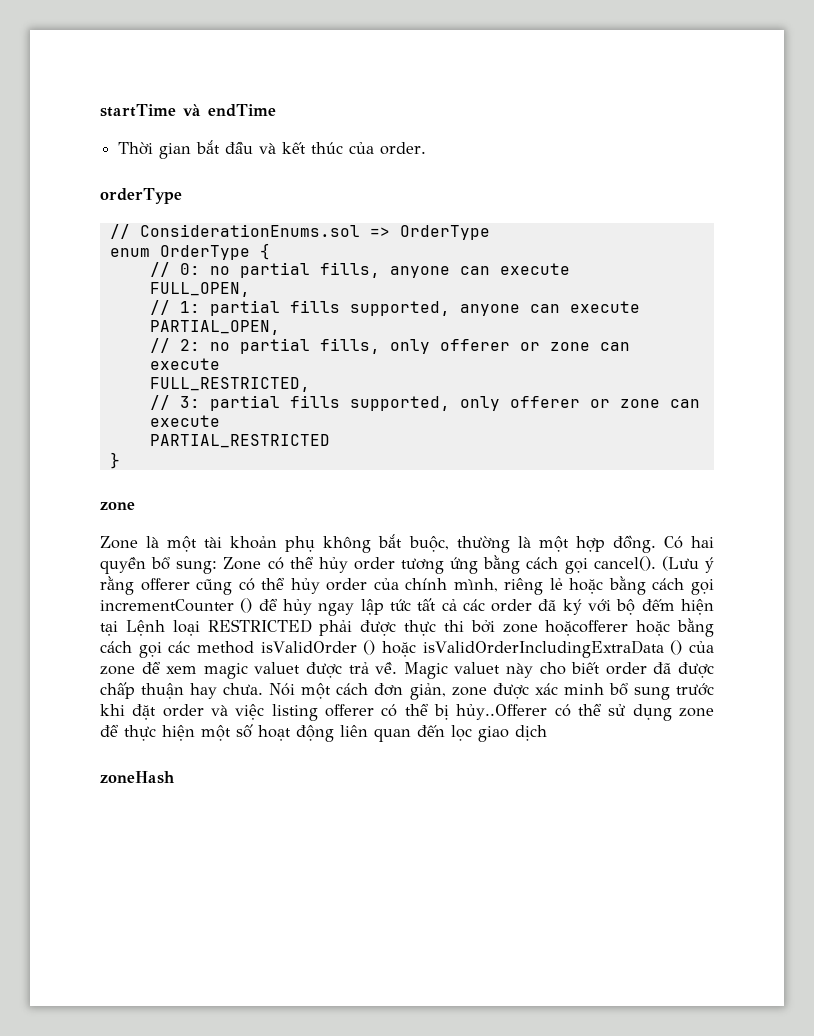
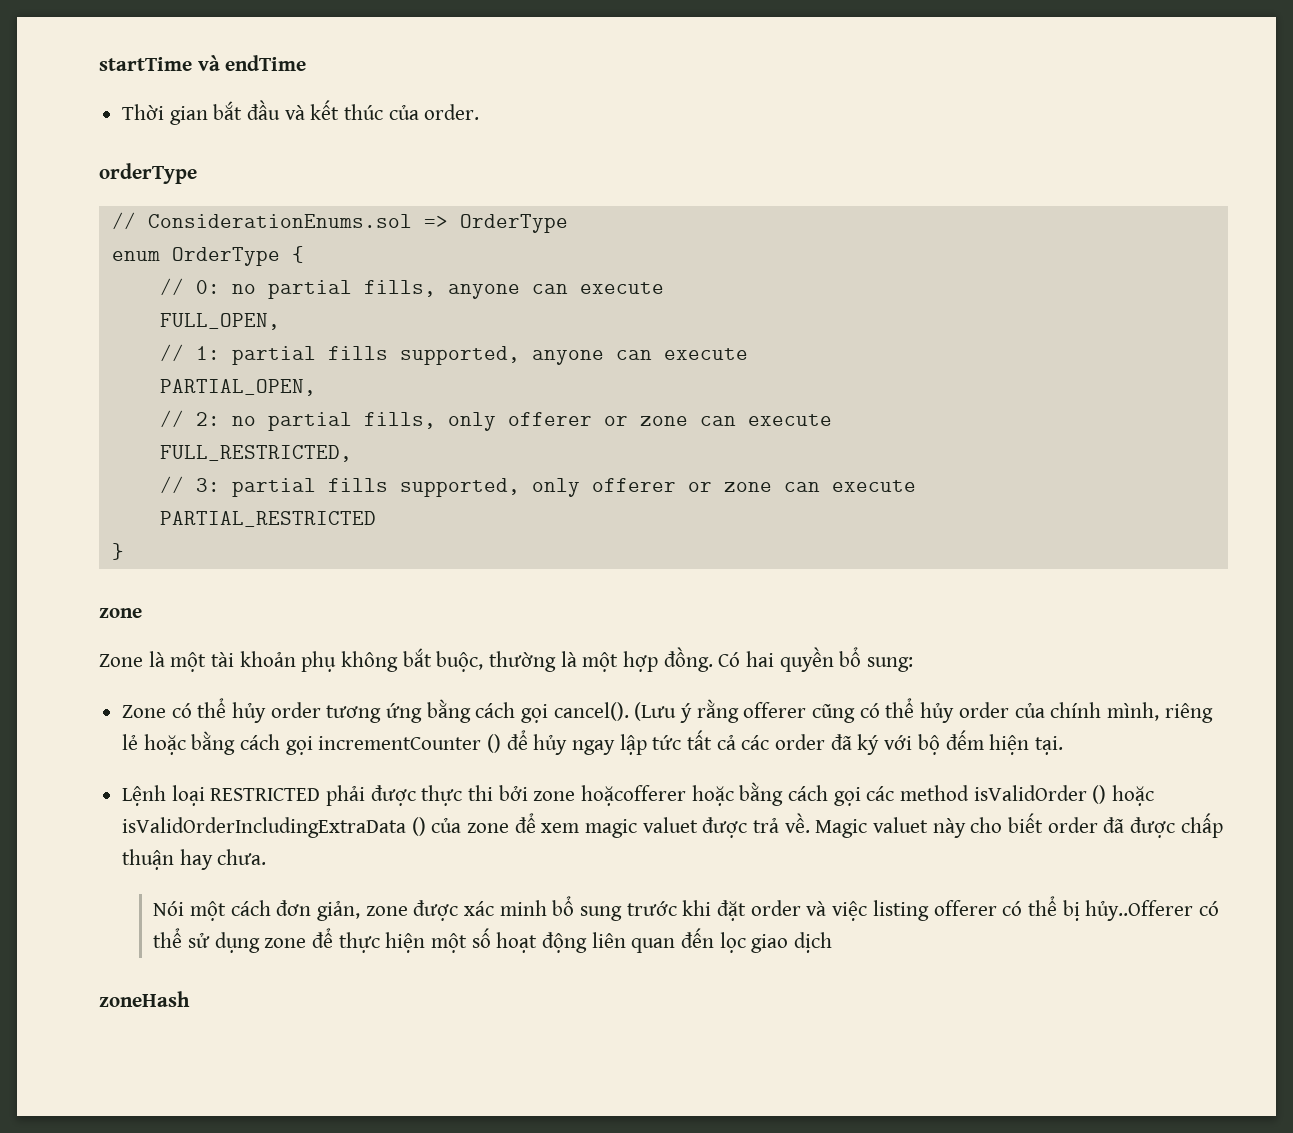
- Có hai quyền bổ sung: Zone có thể hủy order tương ứng bằng cách gọi cancel().
+ Có hai quyền bổ sung:
+ Zone có thể hủy order tương ứng bằng cách gọi cancel().
- (Lưu ý rằng offerer cũng có thể hủy order của chính mình, riêng lẻ hoặc bằng cách gọi incrementCounter () để hủy ngay lập tức tất cả các order đã ký với bộ đếm hiện tại Lệnh loại RESTRICTED phải được thực thi bởi zone hoặcofferer hoặc bằng cách gọi các method isValidOrder () hoặc isValidOrderIncludingExtraData () của zone để xem magic valuet được trả về.
+ (Lưu ý rằng offerer cũng có thể hủy order của chính mình, riêng lẻ hoặc bằng cách gọi incrementCounter () để hủy ngay lập tức tất cả các order đã ký với bộ đếm hiện tại.
+ Lệnh loại RESTRICTED phải được thực thi bởi zone hoặcofferer hoặc bằng cách gọi các method isValidOrder () hoặc isValidOrderIncludingExtraData () của zone để xem magic valuet được trả về.
- Magic valuet này cho biết order đã được chấp thuận hay chưa. Nói một cách đơn giản, zone được xác minh bổ sung trước khi đặt order và việc listing offerer có thể bị hủy..Offerer có thể sử dụng zone để thực hiện một số hoạt động liên quan đến lọc giao dịch
+ Magic valuet này cho biết order đã được chấp thuận hay chưa.
+ Nói một cách đơn giản, zone được xác minh bổ sung trước khi đặt order và việc listing offerer có thể bị hủy..Offerer có thể sử dụng zone để thực hiện một số hoạt động liên quan đến lọc giao dịch

